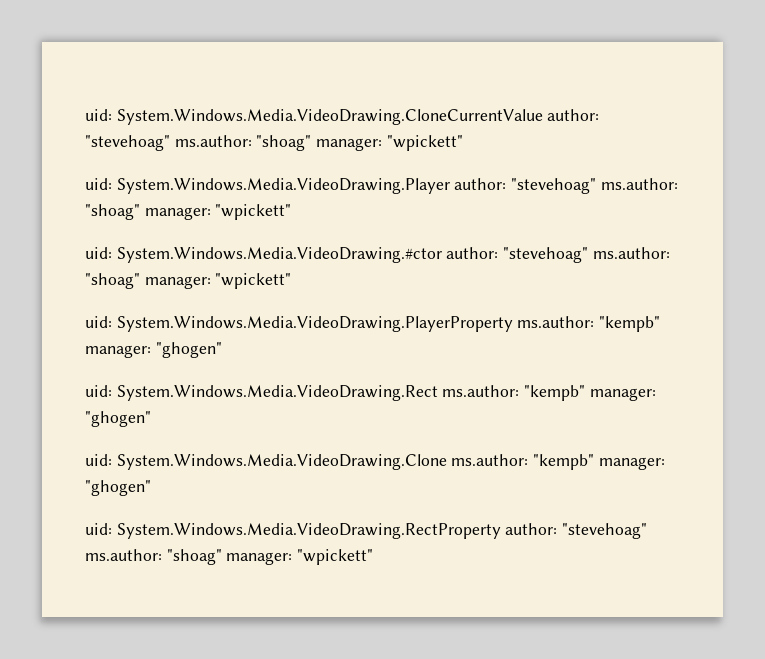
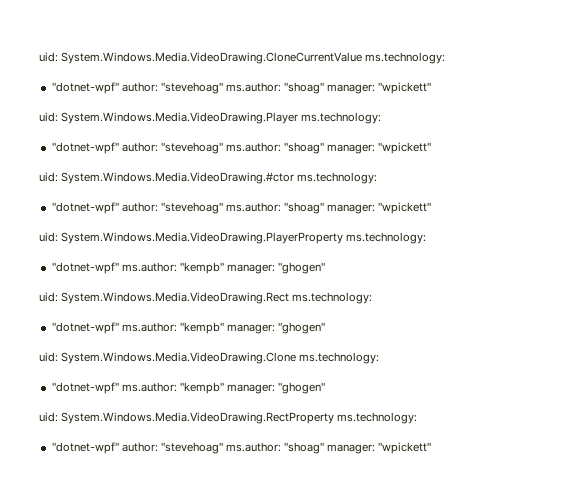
- uid: System.Windows.Media.VideoDrawing.CloneCurrentValue author: "stevehoag" ms.author: "shoag" manager: "wpickett"
+ uid: System.Windows.Media.VideoDrawing.CloneCurrentValue ms.technology:
+ "dotnet-wpf" author: "stevehoag" ms.author: "shoag" manager: "wpickett"
- uid: System.Windows.Media.VideoDrawing.Player author: "stevehoag" ms.author: "shoag" manager: "wpickett"
+ uid: System.Windows.Media.VideoDrawing.Player ms.technology:
+ "dotnet-wpf" author: "stevehoag" ms.author: "shoag" manager: "wpickett"
- uid: System.Windows.Media.VideoDrawing.#ctor author: "stevehoag" ms.author: "shoag" manager: "wpickett"
+ uid: System.Windows.Media.VideoDrawing.#ctor ms.technology:
+ "dotnet-wpf" author: "stevehoag" ms.author: "shoag" manager: "wpickett"
- uid: System.Windows.Media.VideoDrawing.PlayerProperty ms.author: "kempb" manager: "ghogen"
+ uid: System.Windows.Media.VideoDrawing.PlayerProperty ms.technology:
+ "dotnet-wpf" ms.author: "kempb" manager: "ghogen"
- uid: System.Windows.Media.VideoDrawing.Rect ms.author: "kempb" manager: "ghogen"
+ uid: System.Windows.Media.VideoDrawing.Rect ms.technology:
+ "dotnet-wpf" ms.author: "kempb" manager: "ghogen"
- uid: System.Windows.Media.VideoDrawing.Clone ms.author: "kempb" manager: "ghogen"
+ uid: System.Windows.Media.VideoDrawing.Clone ms.technology:
+ "dotnet-wpf" ms.author: "kempb" manager: "ghogen"
- uid: System.Windows.Media.VideoDrawing.RectProperty author: "stevehoag" ms.author: "shoag" manager: "wpickett"
+ uid: System.Windows.Media.VideoDrawing.RectProperty ms.technology:
+ "dotnet-wpf" author: "stevehoag" ms.author: "shoag" manager: "wpickett"

